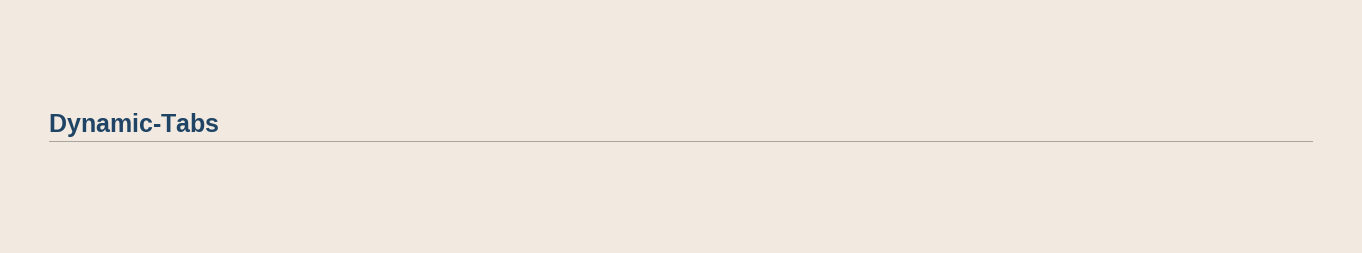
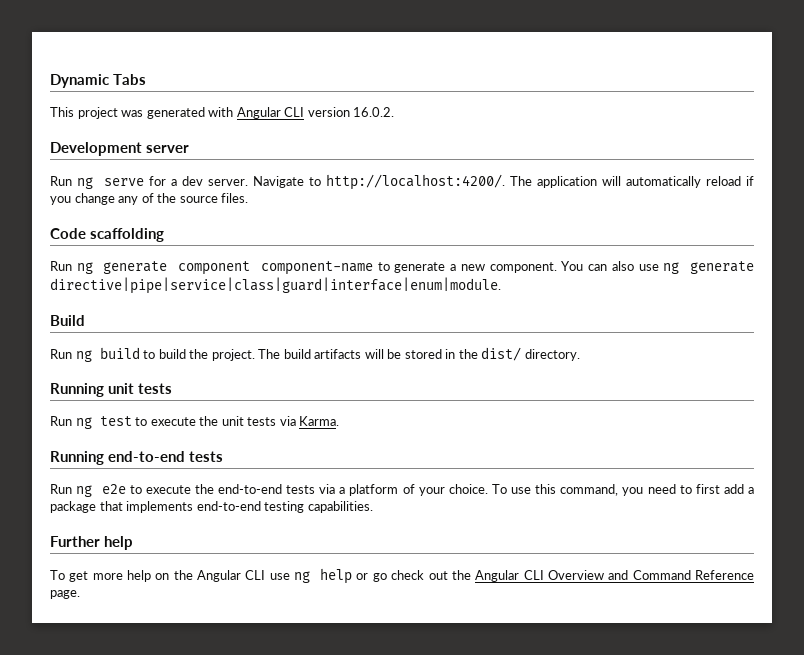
- Dynamic-Tabs
+ Dynamic Tabs
+ This project was generated with Angular CLI version 16.0.2.
+ Development server
+ Run ng serve for a dev server. Navigate to http://localhost:4200/. The application will automatically reload if you change any of the source files.
+ Code scaffolding
+ Run ng generate component component-name to generate a new component. You can also use ng generate directive|pipe|service|class|guard|interface|enum|module.
+ Build
+ Run ng build to build the project. The build artifacts will be stored in the dist/ directory.
+ Running unit tests
+ Run ng test to execute the unit tests via Karma.
+ Running end-to-end tests
+ Run ng e2e to execute the end-to-end tests via a platform of your choice. To use this command, you need to first add a package that implements end-to-end testing capabilities.
+ Further help
+ To get more help on the Angular CLI use ng help or go check out the Angular CLI Overview and Command Reference page.

